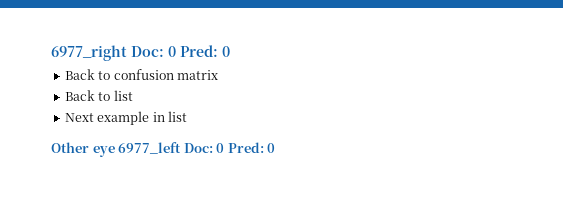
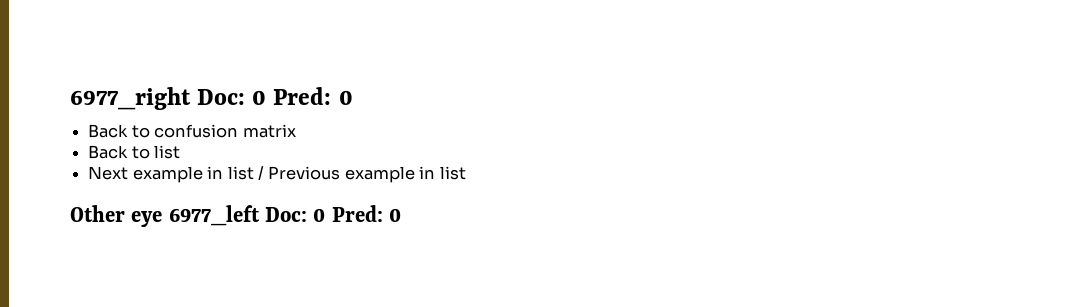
- Next example in list
+ Next example in list / Previous example in list

